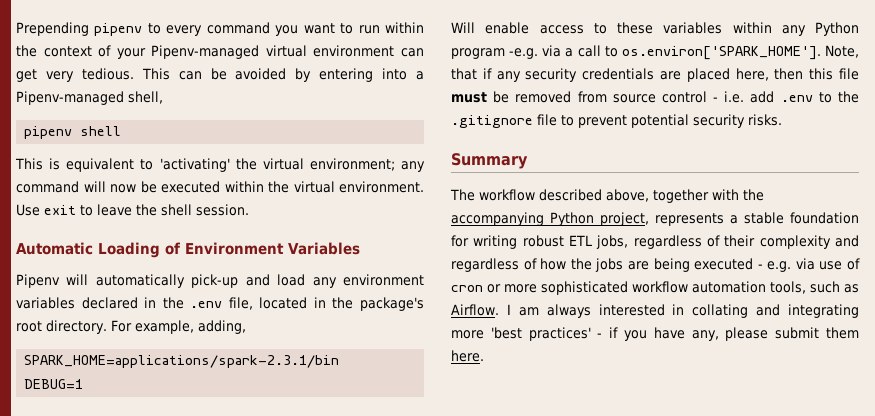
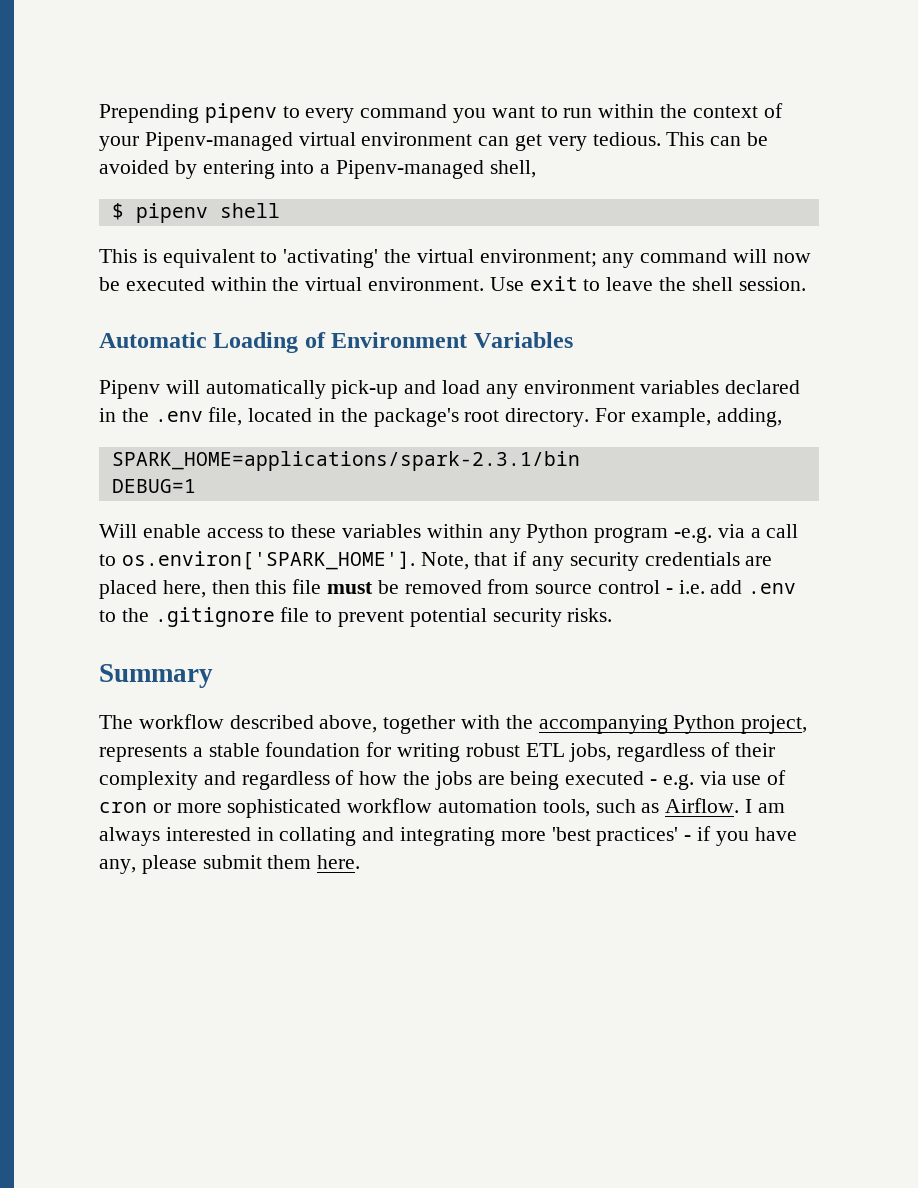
- pipenv shell
+ $ pipenv shell

